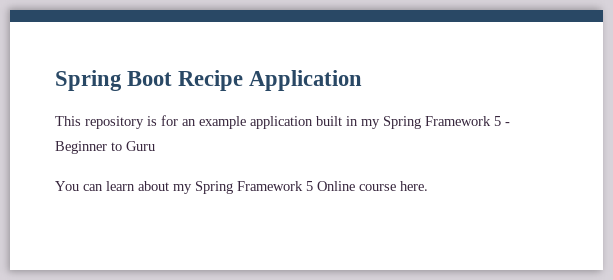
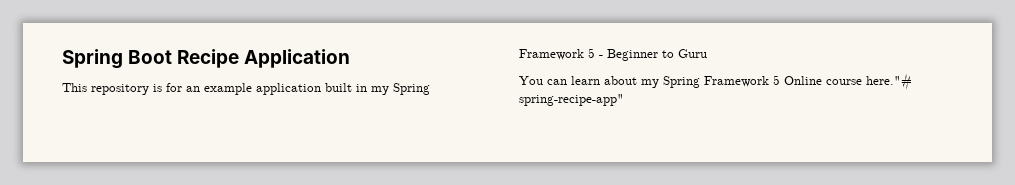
- You can learn about my Spring Framework 5 Online course here.
+ You can learn about my Spring Framework 5 Online course here."# spring-recipe-app"

